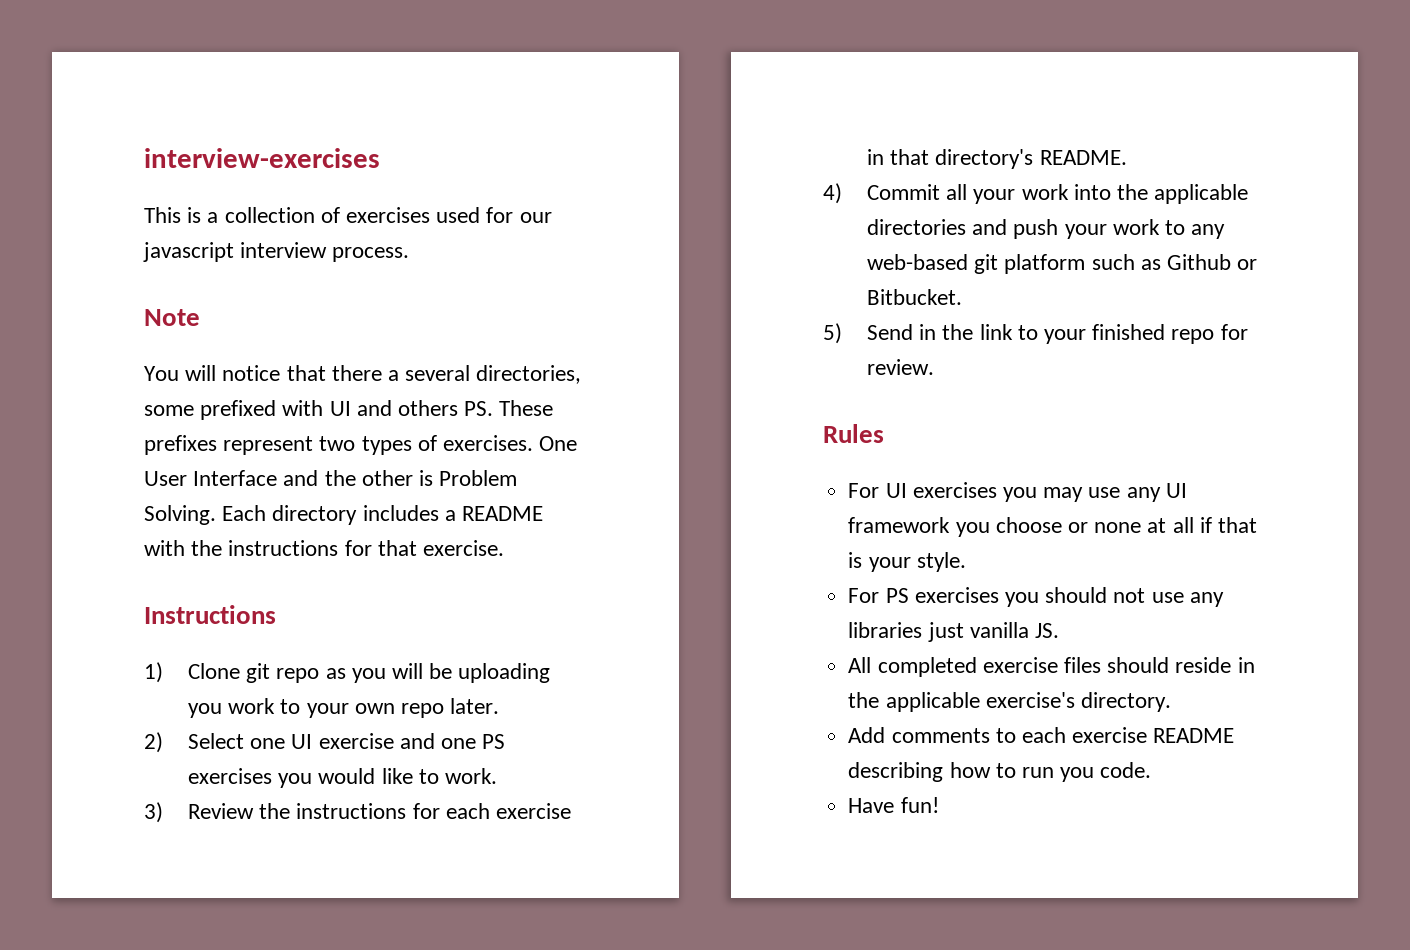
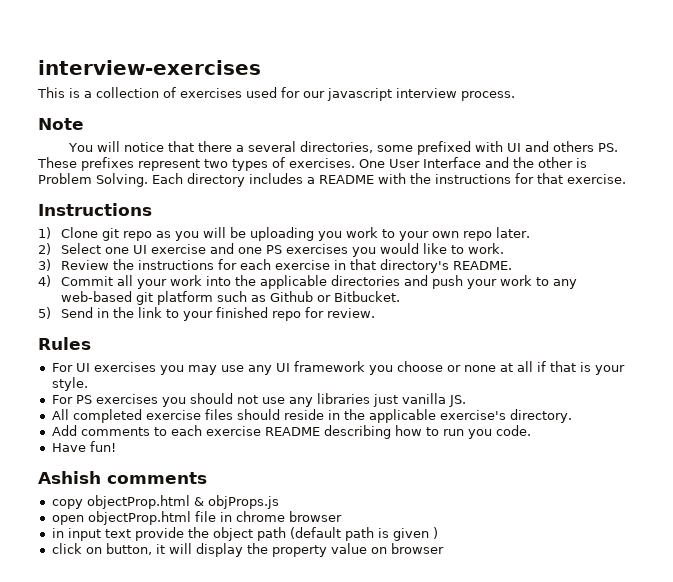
+ Ashish comments
+ copy objectProp.html & objProps.js
+ open objectProp.html file in chrome browser
+ in input text provide the object path (default path is given )
+ click on button, it will display the property value on browser

